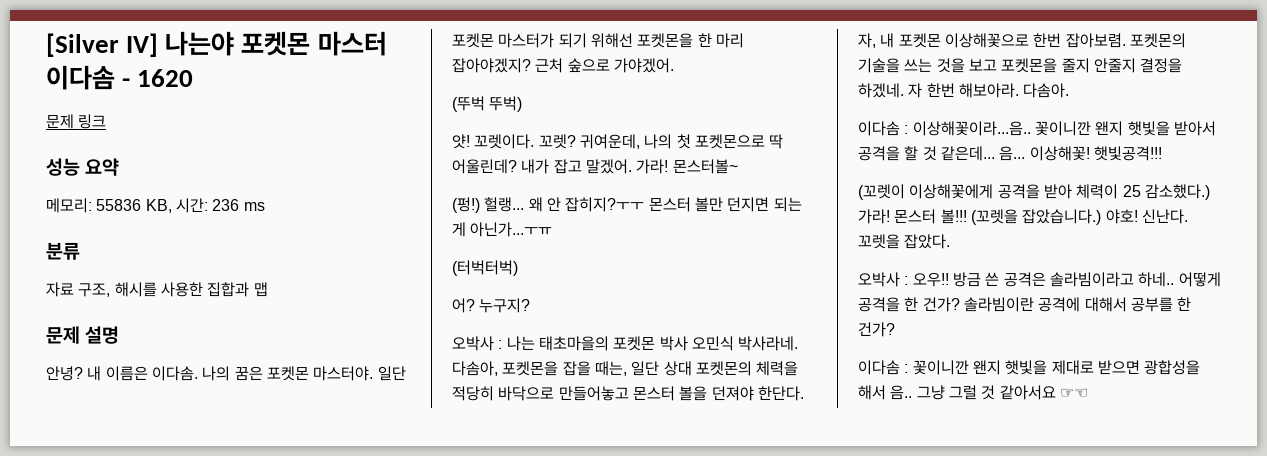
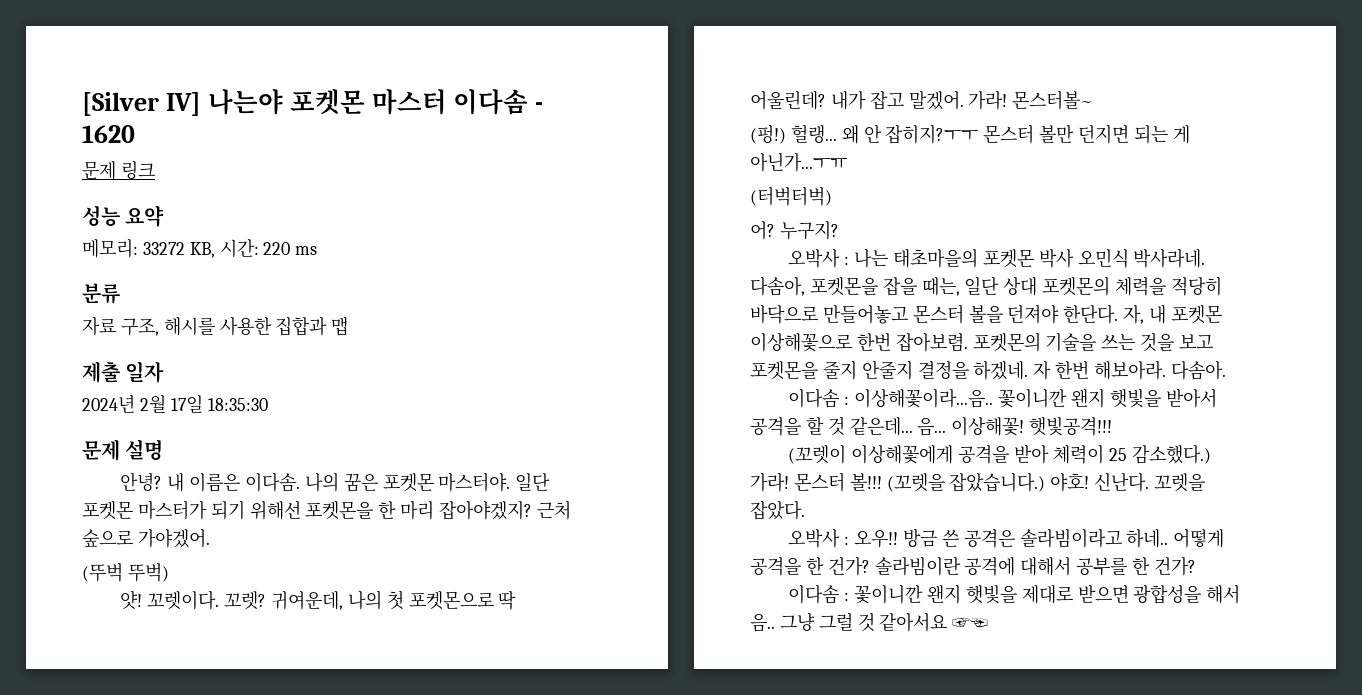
- 메모리: 55836 KB, 시간: 236 ms
+ 메모리: 33272 KB, 시간: 220 ms
+ 제출 일자
+ 2024년 2월 17일 18:35:30

